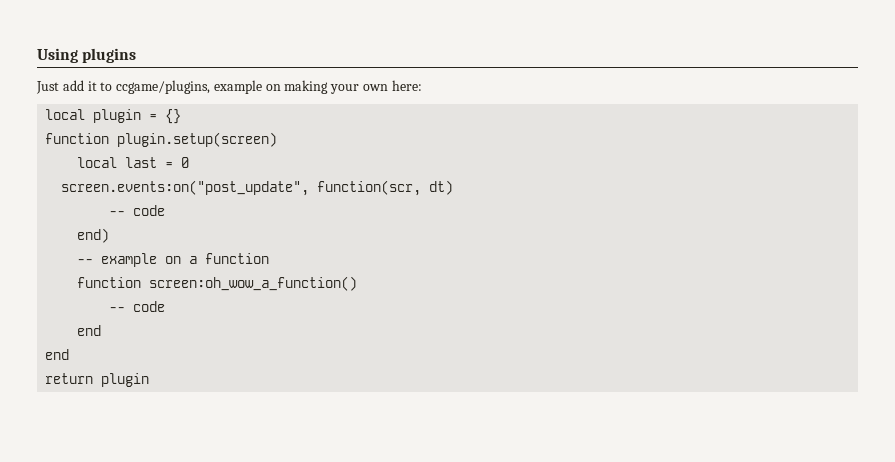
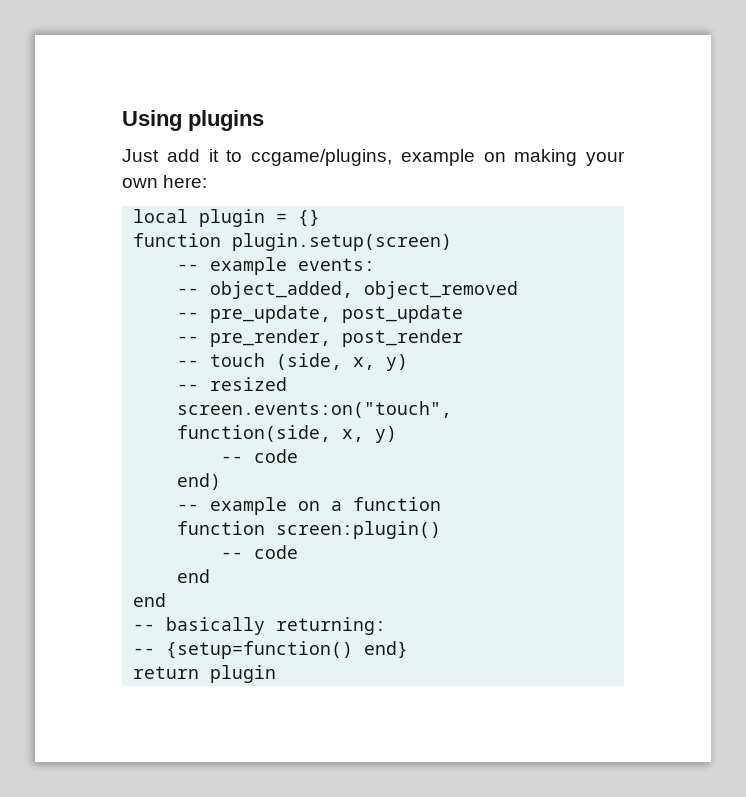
- local last = 0
- screen.events:on("post_update", function(scr, dt)
+ -- example events:
+ -- object_added, object_removed
+ -- pre_update, post_update
+ -- pre_render, post_render
+ -- touch (side, x, y)
+ -- resized
+ screen.events:on("touch", function(side, x, y)
- function screen:oh_wow_a_function()
+ function screen:plugin()
+ -- basically returning:
+ -- {setup=function() end}

